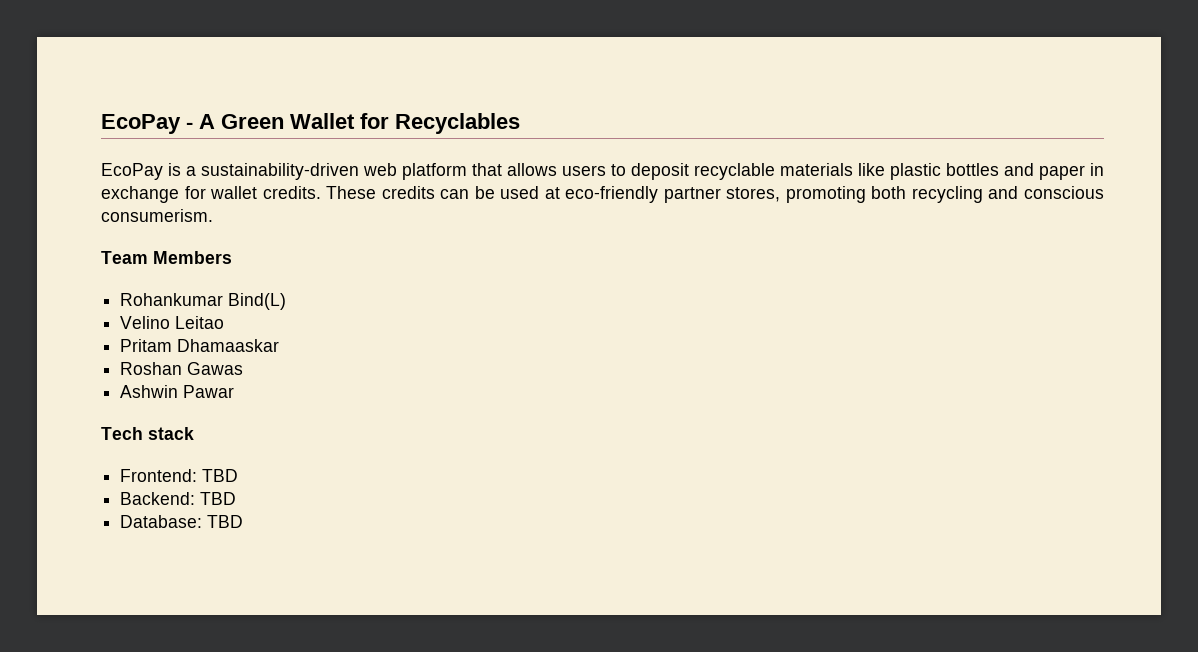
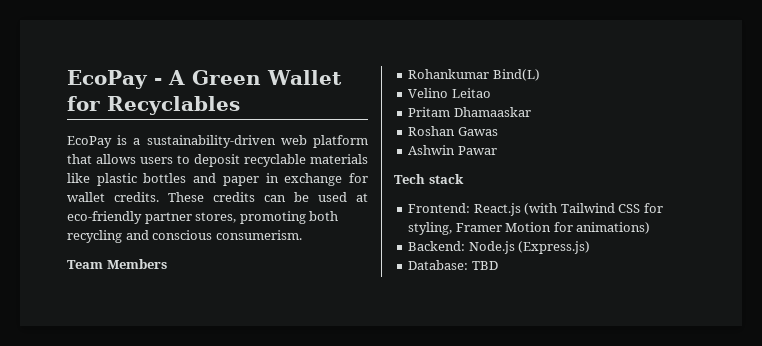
- Frontend: TBD
+ Frontend: React.js (with Tailwind CSS for styling, Framer Motion for animations)
- Backend: TBD
+ Backend: Node.js (Express.js)

